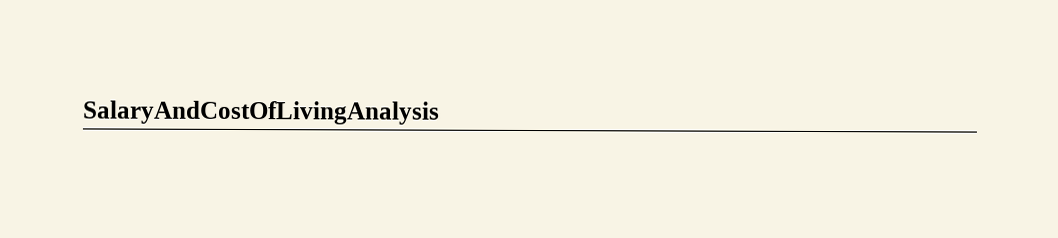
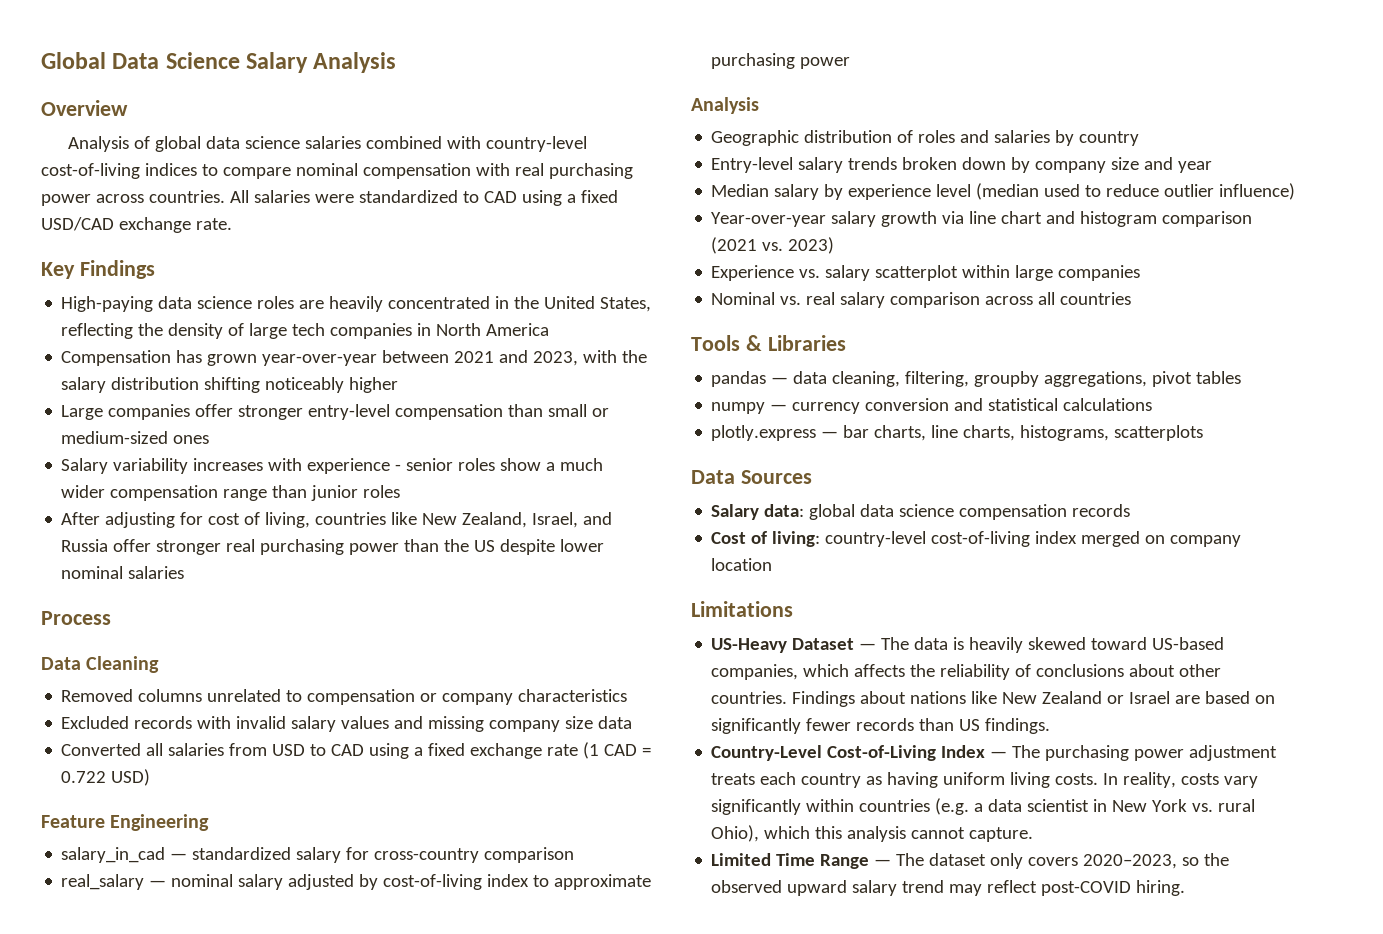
- SalaryAndCostOfLivingAnalysis
+ Global Data Science Salary Analysis
+ Overview
+ Analysis of global data science salaries combined with country-level cost-of-living indices to compare nominal compensation with real purchasing power across countries. All salaries were standardized to CAD using a fixed USD/CAD exchange rate.
+ Key Findings
+ High-paying data science roles are heavily concentrated in the United States, reflecting the density of large tech companies in North America
+ Compensation has grown year-over-year between 2021 and 2023, with the salary distribution shifting noticeably higher
+ Large companies offer stronger entry-level compensation than small or medium-sized ones
+ Salary variability increases with experience - senior roles show a much wider compensation range than junior roles
+ After adjusting for cost of living, countries like New Zealand, Israel, and Russia offer stronger real purchasing power than the US despite lower nominal salaries
+ Process
+ Data Cleaning
+ Removed columns unrelated to compensation or company characteristics
+ Excluded records with invalid salary values and missing company size data
+ Converted all salaries from USD to CAD using a fixed exchange rate (1 CAD = 0.722 USD)
+ Feature Engineering
+ salary_in_cad — standardized salary for cross-country comparison
+ real_salary — nominal salary adjusted by cost-of-living index to approximate purchasing power
+ Analysis
+ Geographic distribution of roles and salaries by country
+ Entry-level salary trends broken down by company size and year
+ Median salary by experience level (median used to reduce outlier influence)
+ Year-over-year salary growth via line chart and histogram comparison (2021 vs. 2023)
+ Experience vs. salary scatterplot within large companies
+ Nominal vs. real salary comparison across all countries
+ Tools & Libraries
+ pandas — data cleaning, filtering, groupby aggregations, pivot tables
+ numpy — currency conversion and statistical calculations
+ plotly.express — bar charts, line charts, histograms, scatterplots
+ Data Sources
+ Salary data: global data science compensation records
+ Cost of living: country-level cost-of-living index merged on company location
+ Limitations
+ US-Heavy Dataset — The data is heavily skewed toward US-based companies, which affects the reliability of conclusions about other countries. Findings about nations like New Zealand or Israel are based on significantly fewer records than US findings.
+ Country-Level Cost-of-Living Index — The purchasing power adjustment treats each country as having uniform living costs. In reality, costs vary significantly within countries (e.g. a data scientist in New York vs. rural Ohio), which this analysis cannot capture.
+ Limited Time Range — The dataset only covers 2020–2023, so the observed upward salary trend may reflect post-COVID hiring.

